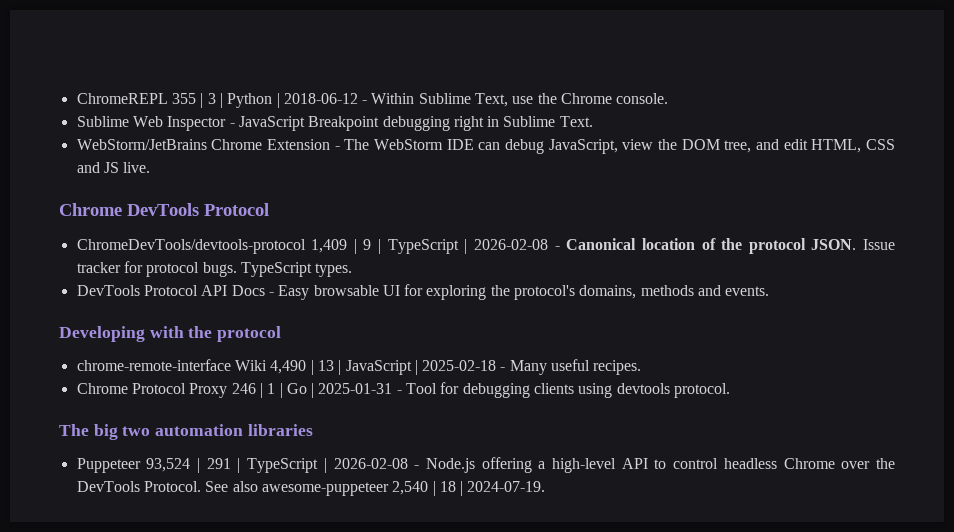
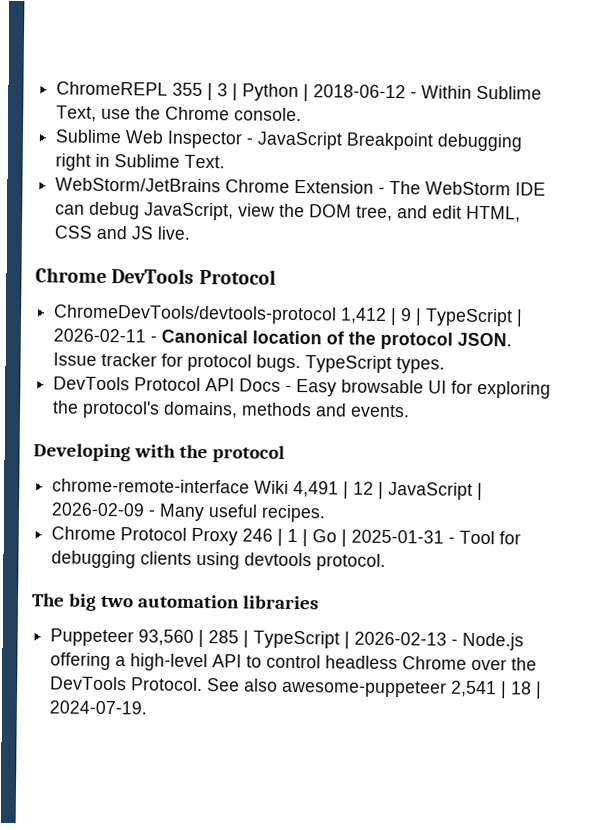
- ChromeDevTools/devtools-protocol 1,409 | 9 | TypeScript | 2026-02-08 - Canonical location of the protocol JSON.
+ ChromeDevTools/devtools-protocol 1,412 | 9 | TypeScript | 2026-02-11 - Canonical location of the protocol JSON.
- chrome-remote-interface Wiki 4,490 | 13 | JavaScript | 2025-02-18 - Many useful recipes.
+ chrome-remote-interface Wiki 4,491 | 12 | JavaScript | 2026-02-09 - Many useful recipes.
- Puppeteer 93,524 | 291 | TypeScript | 2026-02-08 - Node.js offering a high-level API to control headless Chrome over the DevTools Protocol.
+ Puppeteer 93,560 | 285 | TypeScript | 2026-02-13 - Node.js offering a high-level API to control headless Chrome over the DevTools Protocol.
- See also awesome-puppeteer 2,540 | 18 | 2024-07-19.
+ See also awesome-puppeteer 2,541 | 18 | 2024-07-19.

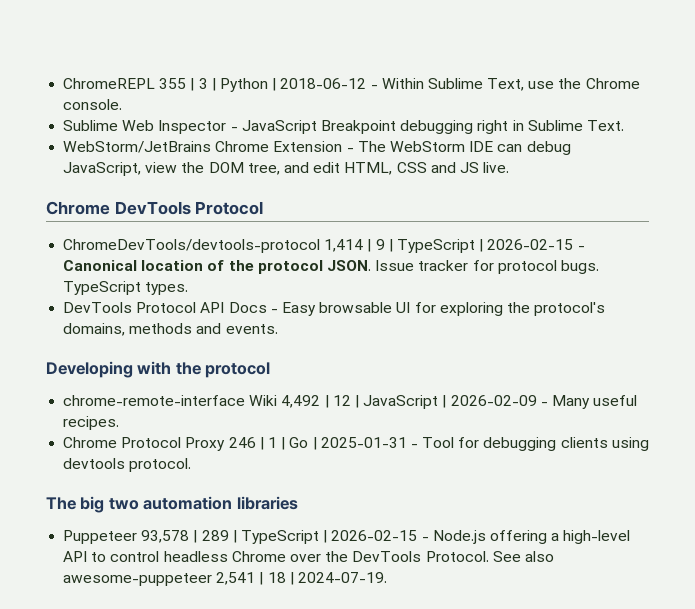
- ChromeDevTools/devtools-protocol 1,412 | 9 | TypeScript | 2026-02-11 - Canonical location of the protocol JSON.
+ ChromeDevTools/devtools-protocol 1,414 | 9 | TypeScript | 2026-02-15 - Canonical location of the protocol JSON.
- chrome-remote-interface Wiki 4,491 | 12 | JavaScript | 2026-02-09 - Many useful recipes.
+ chrome-remote-interface Wiki 4,492 | 12 | JavaScript | 2026-02-09 - Many useful recipes.
- Puppeteer 93,560 | 285 | TypeScript | 2026-02-13 - Node.js offering a high-level API to control headless Chrome over the DevTools Protocol.
+ Puppeteer 93,578 | 289 | TypeScript | 2026-02-15 - Node.js offering a high-level API to control headless Chrome over the DevTools Protocol.

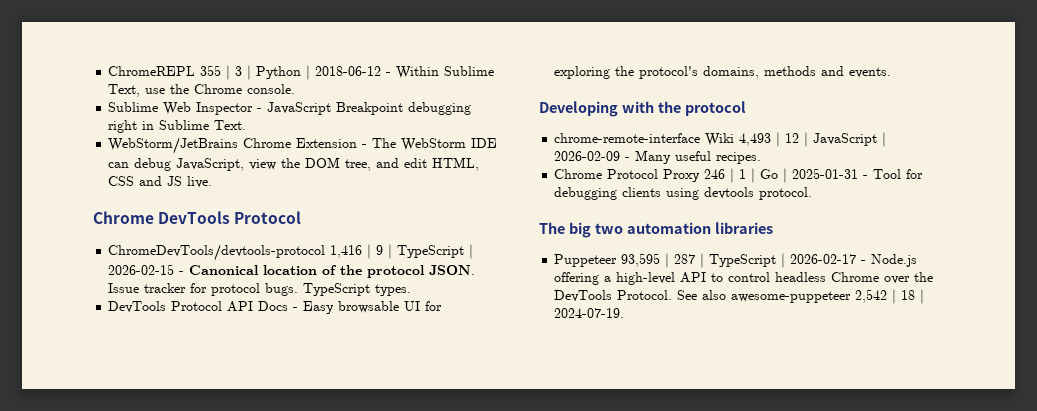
- ChromeDevTools/devtools-protocol 1,414 | 9 | TypeScript | 2026-02-15 - Canonical location of the protocol JSON.
+ ChromeDevTools/devtools-protocol 1,416 | 9 | TypeScript | 2026-02-15 - Canonical location of the protocol JSON.
- chrome-remote-interface Wiki 4,492 | 12 | JavaScript | 2026-02-09 - Many useful recipes.
+ chrome-remote-interface Wiki 4,493 | 12 | JavaScript | 2026-02-09 - Many useful recipes.
- Puppeteer 93,578 | 289 | TypeScript | 2026-02-15 - Node.js offering a high-level API to control headless Chrome over the DevTools Protocol.
+ Puppeteer 93,595 | 287 | TypeScript | 2026-02-17 - Node.js offering a high-level API to control headless Chrome over the DevTools Protocol.
- See also awesome-puppeteer 2,541 | 18 | 2024-07-19.
+ See also awesome-puppeteer 2,542 | 18 | 2024-07-19.

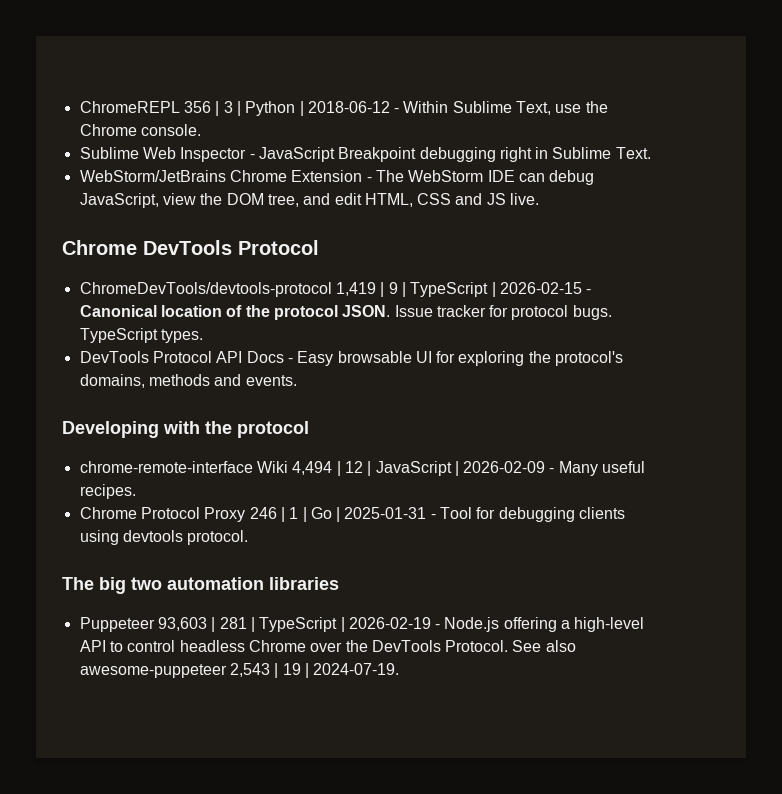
- ChromeREPL 355 | 3 | Python | 2018-06-12 - Within Sublime Text, use the Chrome console.
+ ChromeREPL 356 | 3 | Python | 2018-06-12 - Within Sublime Text, use the Chrome console.
- ChromeDevTools/devtools-protocol 1,416 | 9 | TypeScript | 2026-02-15 - Canonical location of the protocol JSON.
+ ChromeDevTools/devtools-protocol 1,419 | 9 | TypeScript | 2026-02-15 - Canonical location of the protocol JSON.
- chrome-remote-interface Wiki 4,493 | 12 | JavaScript | 2026-02-09 - Many useful recipes.
+ chrome-remote-interface Wiki 4,494 | 12 | JavaScript | 2026-02-09 - Many useful recipes.
- Puppeteer 93,595 | 287 | TypeScript | 2026-02-17 - Node.js offering a high-level API to control headless Chrome over the DevTools Protocol.
+ Puppeteer 93,603 | 281 | TypeScript | 2026-02-19 - Node.js offering a high-level API to control headless Chrome over the DevTools Protocol.
- See also awesome-puppeteer 2,542 | 18 | 2024-07-19.
+ See also awesome-puppeteer 2,543 | 19 | 2024-07-19.

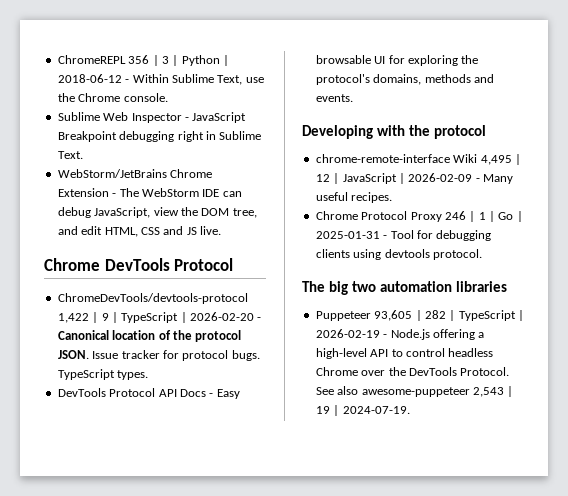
- ChromeDevTools/devtools-protocol 1,419 | 9 | TypeScript | 2026-02-15 - Canonical location of the protocol JSON.
+ ChromeDevTools/devtools-protocol 1,422 | 9 | TypeScript | 2026-02-20 - Canonical location of the protocol JSON.
- chrome-remote-interface Wiki 4,494 | 12 | JavaScript | 2026-02-09 - Many useful recipes.
+ chrome-remote-interface Wiki 4,495 | 12 | JavaScript | 2026-02-09 - Many useful recipes.
- Puppeteer 93,603 | 281 | TypeScript | 2026-02-19 - Node.js offering a high-level API to control headless Chrome over the DevTools Protocol.
+ Puppeteer 93,605 | 282 | TypeScript | 2026-02-19 - Node.js offering a high-level API to control headless Chrome over the DevTools Protocol.

